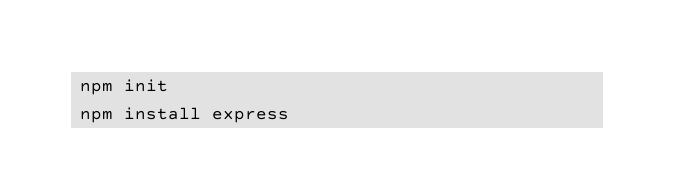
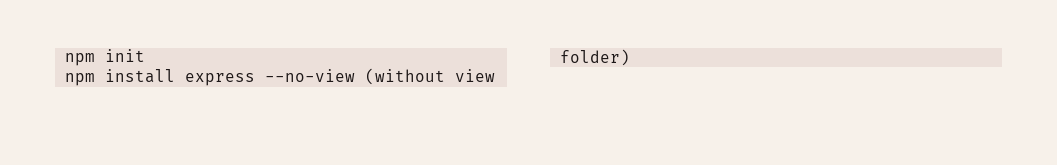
- npm install express
+ npm install express --no-view (without view folder)

